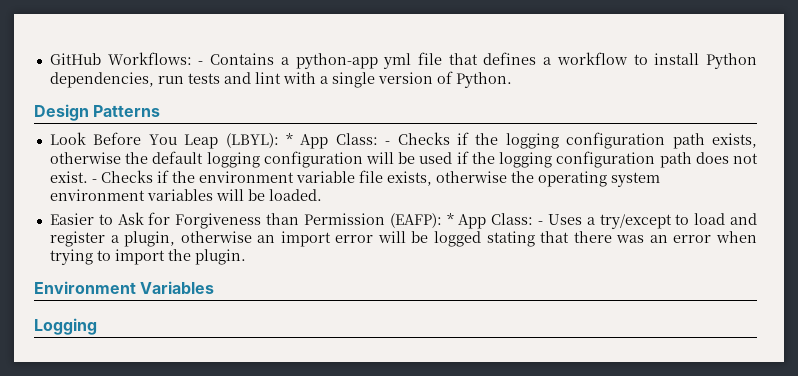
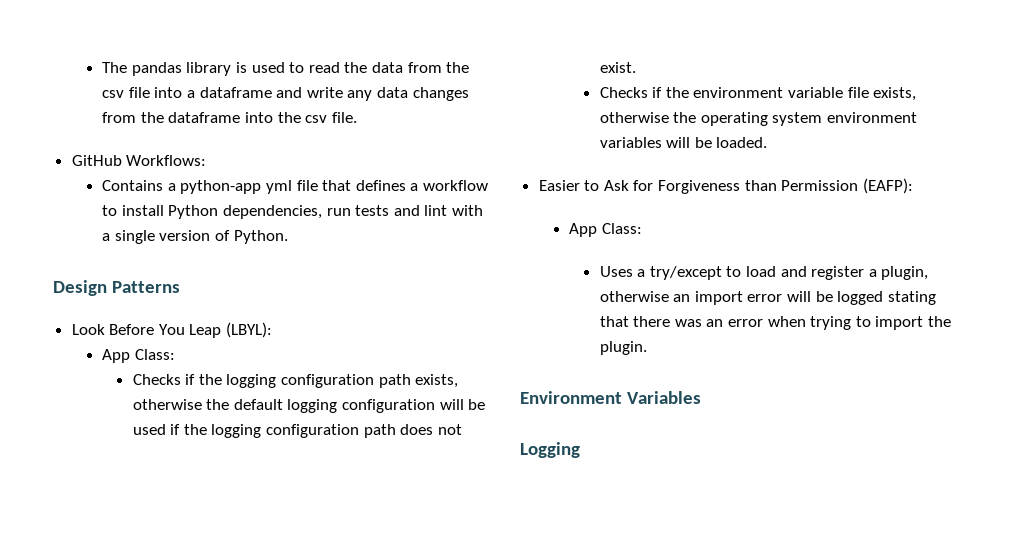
+ The pandas library is used to read the data from the csv file into a dataframe and write any data changes from the dataframe into the csv file.
- GitHub Workflows: - Contains a python-app yml file that defines a workflow to install Python dependencies, run tests and lint with a single version of Python.
+ GitHub Workflows:
+ Contains a python-app yml file that defines a workflow to install Python dependencies, run tests and lint with a single version of Python.
- Look Before You Leap (LBYL): * App Class: - Checks if the logging configuration path exists, otherwise the default logging configuration will be used if the logging configuration path does not exist. - Checks if the environment variable file exists, otherwise the operating system environment variables will be loaded.
+ Look Before You Leap (LBYL):
+ App Class:
+ Checks if the logging configuration path exists, otherwise the default logging configuration will be used if the logging configuration path does not exist.
+ Checks if the environment variable file exists, otherwise the operating system environment variables will be loaded.
- Easier to Ask for Forgiveness than Permission (EAFP): * App Class: - Uses a try/except to load and register a plugin, otherwise an import error will be logged stating that there was an error when trying to import the plugin.
+ Easier to Ask for Forgiveness than Permission (EAFP):
+ App Class:
+ Uses a try/except to load and register a plugin, otherwise an import error will be logged stating that there was an error when trying to import the plugin.

